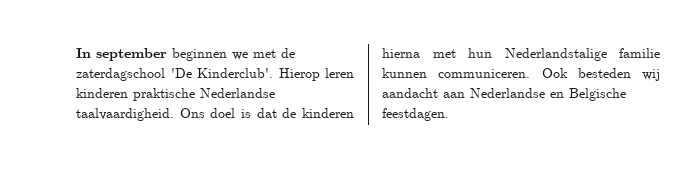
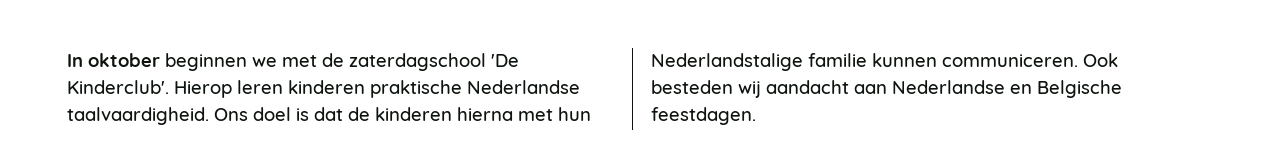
- In september beginnen we met de zaterdagschool 'De Kinderclub'.
+ In oktober beginnen we met de zaterdagschool 'De Kinderclub'.

